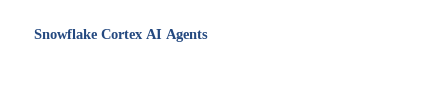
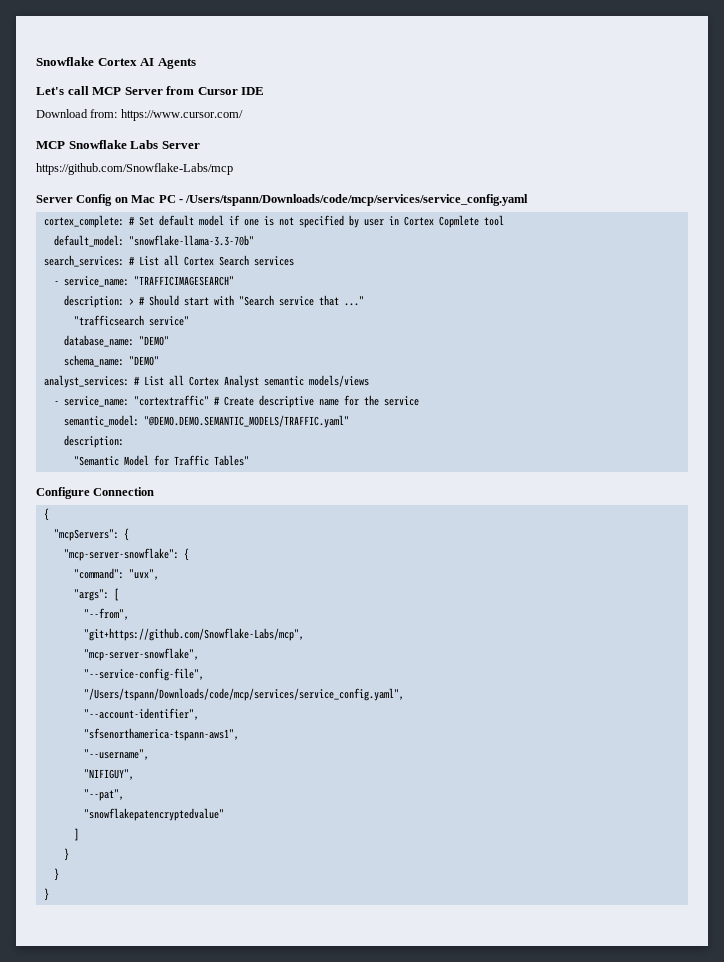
+ Let's call MCP Server from Cursor IDE
+ Download from: https://www.cursor.com/
+ MCP Snowflake Labs Server
+ https://github.com/Snowflake-Labs/mcp
+ Server Config on Mac PC - /Users/tspann/Downloads/code/mcp/services/service_config.yaml
+ cortex_complete: # Set default model if one is not specified by user in Cortex Copmlete tool
+ default_model: "snowflake-llama-3.3-70b"
+ search_services: # List all Cortex Search services
+ - service_name: "TRAFFICIMAGESEARCH"
+ description: > # Should start with "Search service that ..."
+ "trafficsearch service"
+ database_name: "DEMO"
+ schema_name: "DEMO"
+ analyst_services: # List all Cortex Analyst semantic models/views
+ - service_name: "cortextraffic" # Create descriptive name for the service
+ semantic_model: "@DEMO.DEMO.SEMANTIC_MODELS/TRAFFIC.yaml"
+ description:
+ "Semantic Model for Traffic Tables"
+ Configure Connection
+ {
+ "mcpServers": {
+ "mcp-server-snowflake": {
+ "command": "uvx",
+ "args": [
+ "--from",
+ "git+https://github.com/Snowflake-Labs/mcp",
+ "mcp-server-snowflake",
+ "--service-config-file",
+ "/Users/tspann/Downloads/code/mcp/services/service_config.yaml",
+ "--account-identifier",
+ "sfsenorthamerica-tspann-aws1",
+ "--username",
+ "NIFIGUY",
+ "--pat",
+ "snowflakepatencryptedvalue"
+ ]
+ }
+ }
+ }

